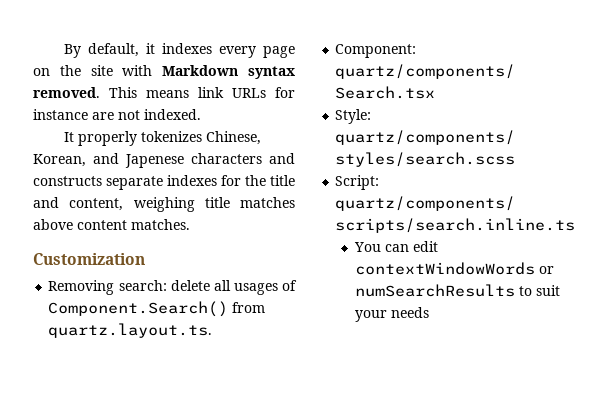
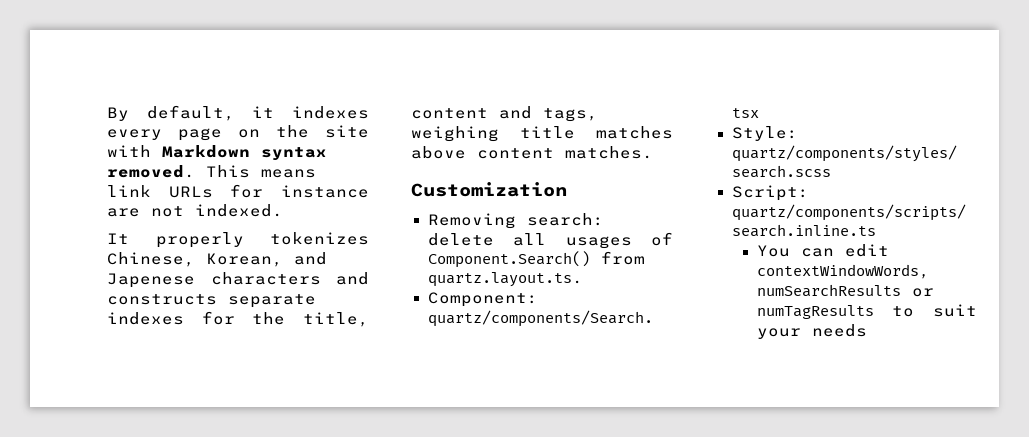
- It properly tokenizes Chinese, Korean, and Japenese characters and constructs separate indexes for the title and content, weighing title matches above content matches.
+ It properly tokenizes Chinese, Korean, and Japenese characters and constructs separate indexes for the title, content and tags, weighing title matches above content matches.
- You can edit contextWindowWords or numSearchResults to suit your needs
+ You can edit contextWindowWords, numSearchResults or numTagResults to suit your needs

